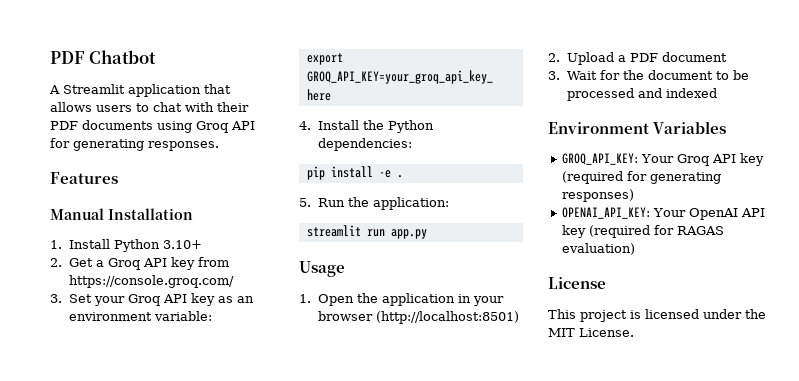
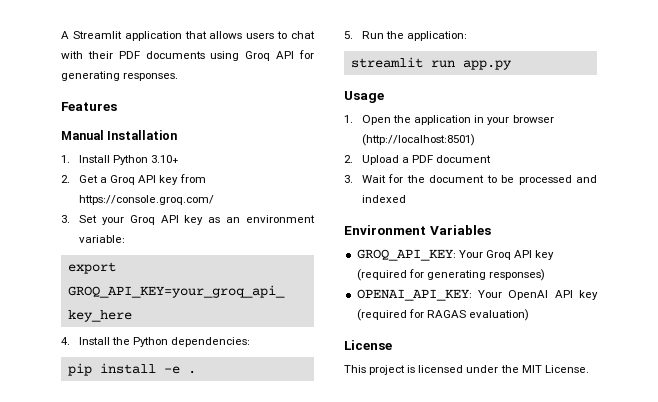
- PDF Chatbot

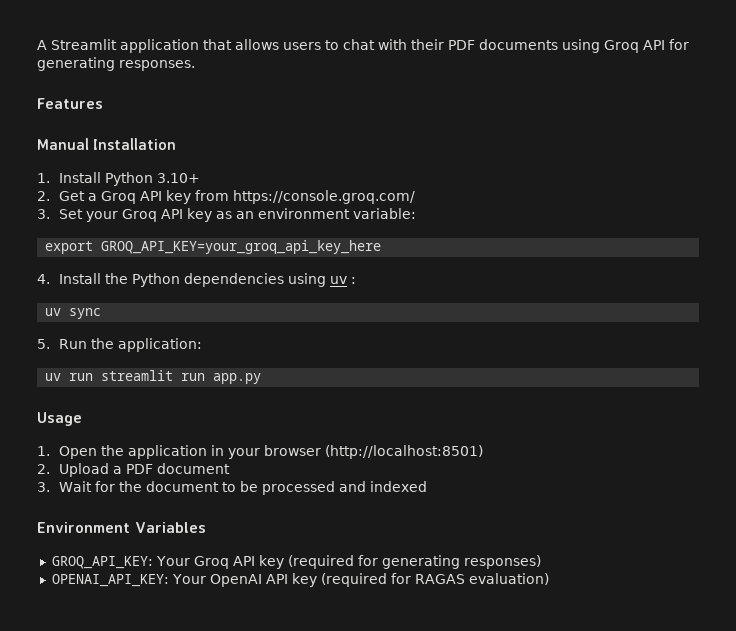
- 4. Install the Python dependencies:
- pip install -e .
+ 4. Install the Python dependencies using uv :
+ uv sync
- streamlit run app.py
+ uv run streamlit run app.py
- License
- This project is licensed under the MIT License.

